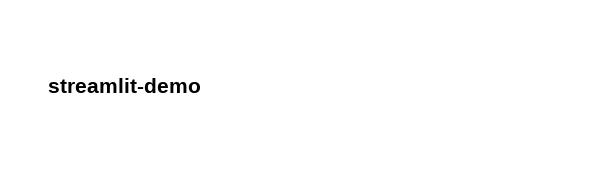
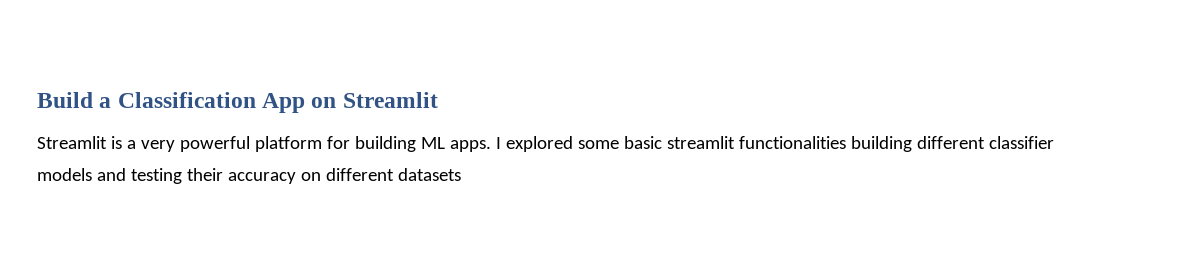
- streamlit-demo
+ Build a Classification App on Streamlit
+ Streamlit is a very powerful platform for building ML apps. I explored some basic streamlit functionalities building different classifier models and testing their accuracy on different datasets

